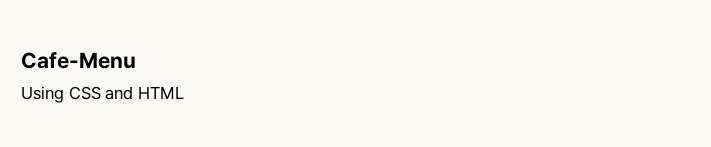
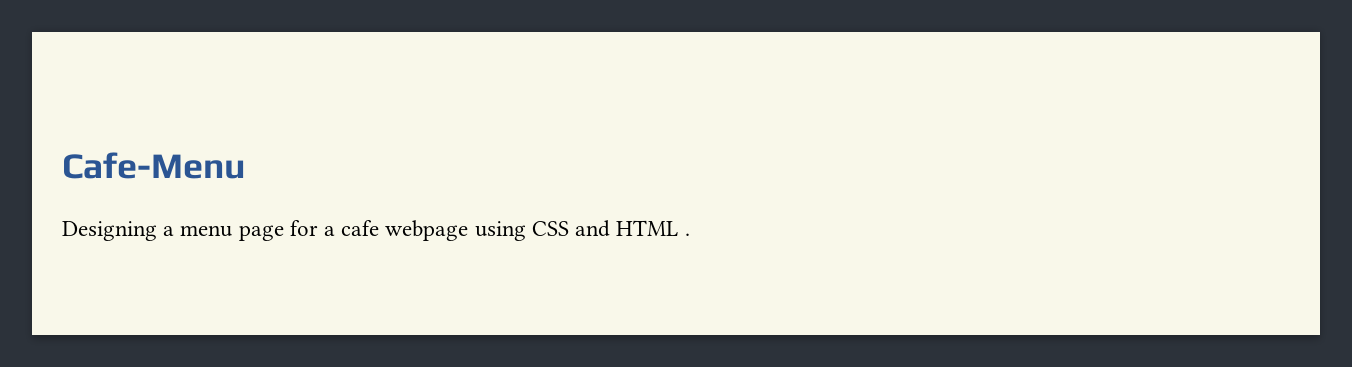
- Using CSS and HTML
+ Designing a menu page for a cafe webpage using CSS and HTML .

